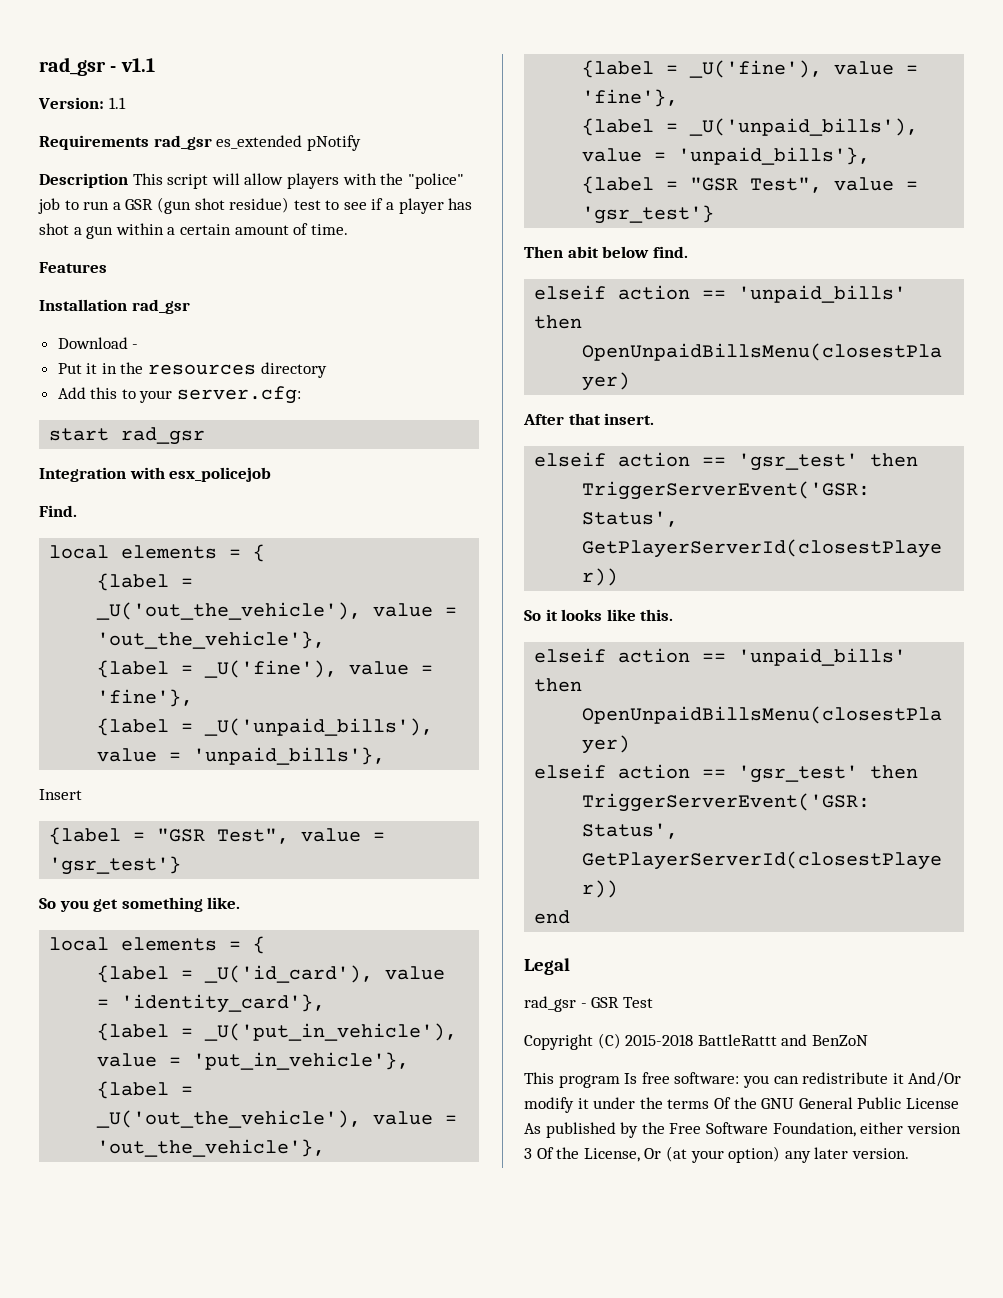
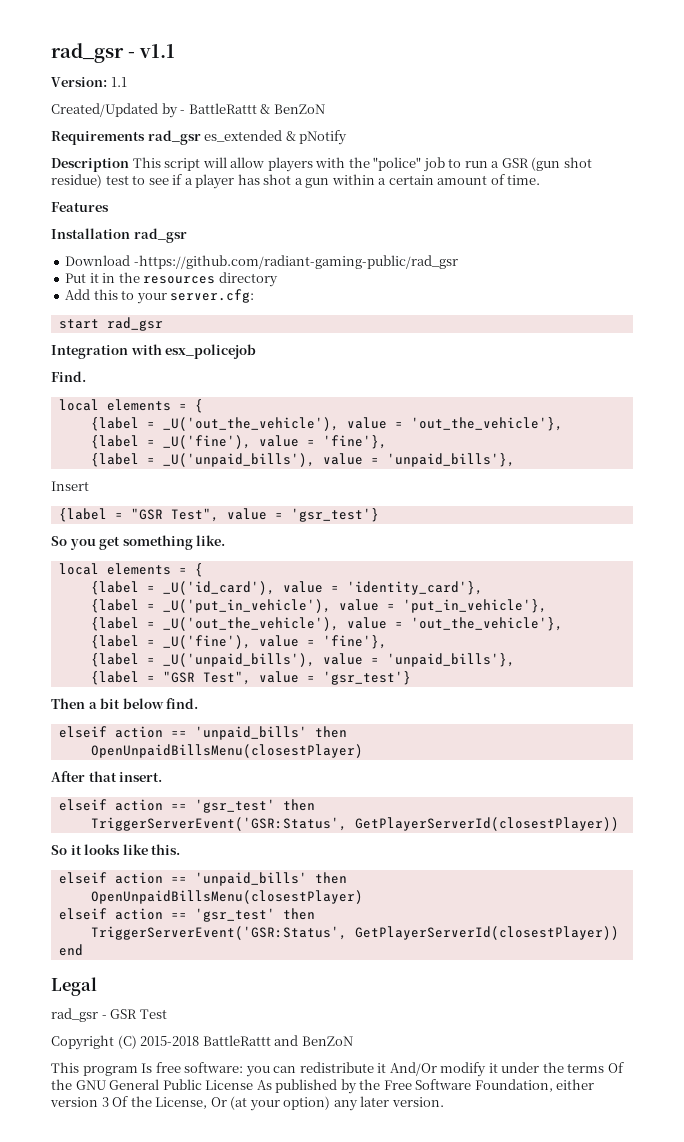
+ Created/Updated by - BattleRattt & BenZoN
- Requirements rad_gsr es_extended pNotify
+ Requirements rad_gsr es_extended & pNotify
- Download -
+ Download -https://github.com/radiant-gaming-public/rad_gsr
- Then abit below find.
+ Then a bit below find.

